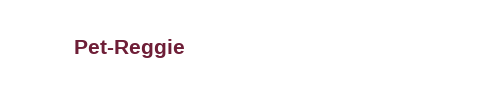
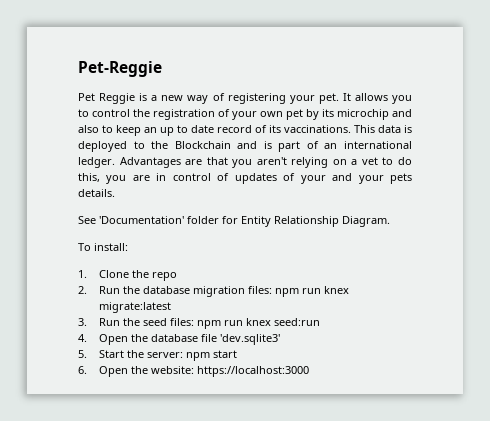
+ Pet Reggie is a new way of registering your pet. It allows you to control the registration of your own pet by its microchip and also to keep an up to date record of its vaccinations. This data is deployed to the Blockchain and is part of an international ledger. Advantages are that you aren't relying on a vet to do this, you are in control of updates of your and your pets details.
+ See 'Documentation' folder for Entity Relationship Diagram.
+ To install:
+ 1. Clone the repo
+ 2. Run the database migration files: npm run knex migrate:latest
+ 3. Run the seed files: npm run knex seed:run
+ 4. Open the database file 'dev.sqlite3'
+ 5. Start the server: npm start
+ 6. Open the website: https://localhost:3000

